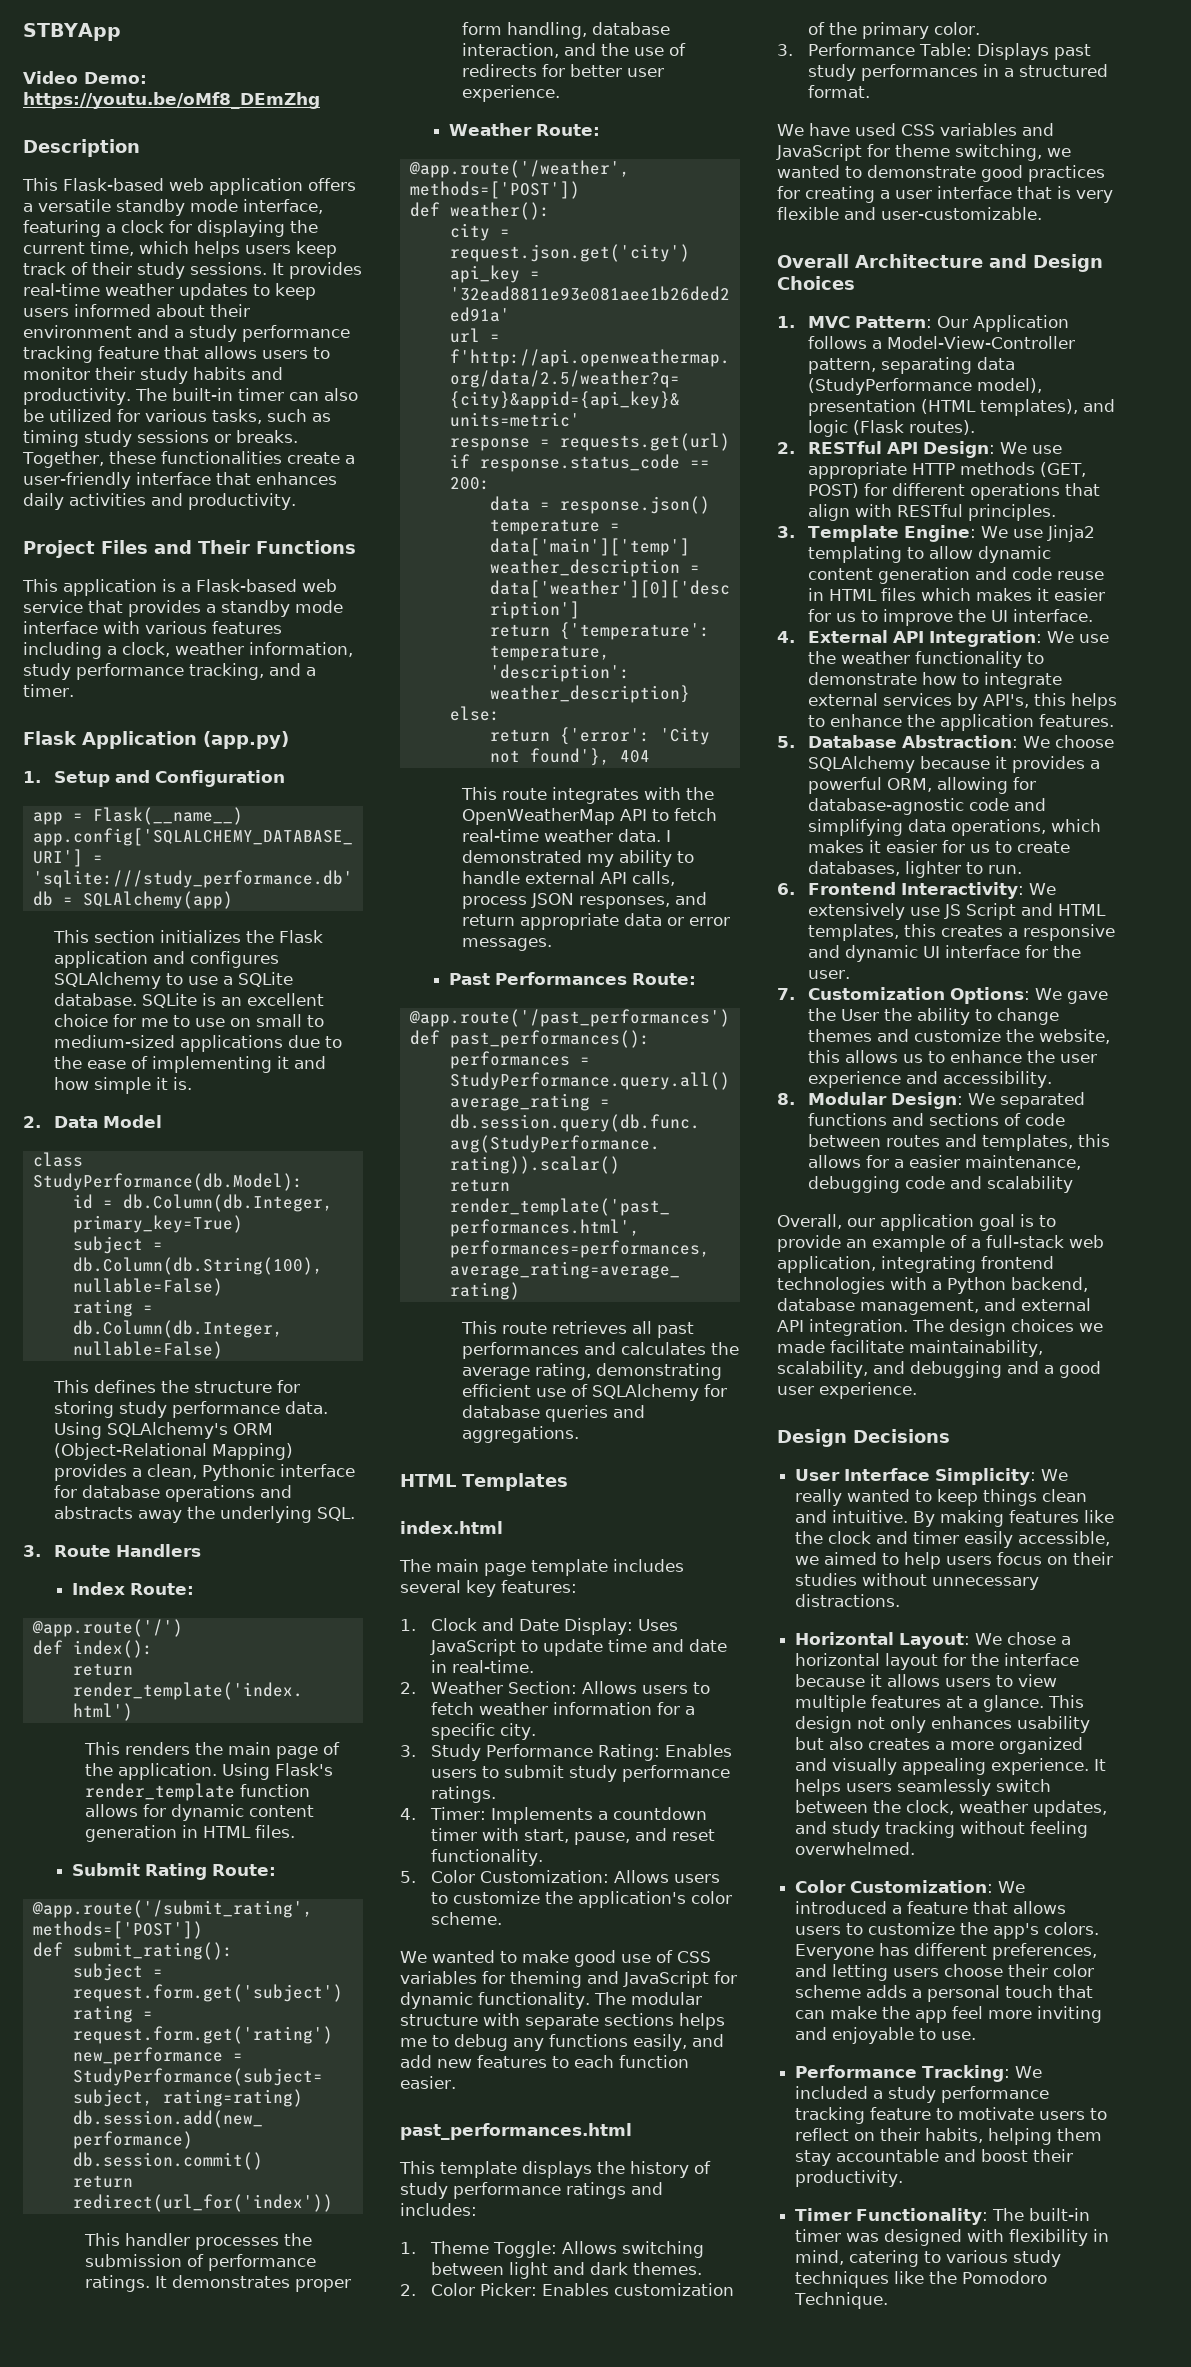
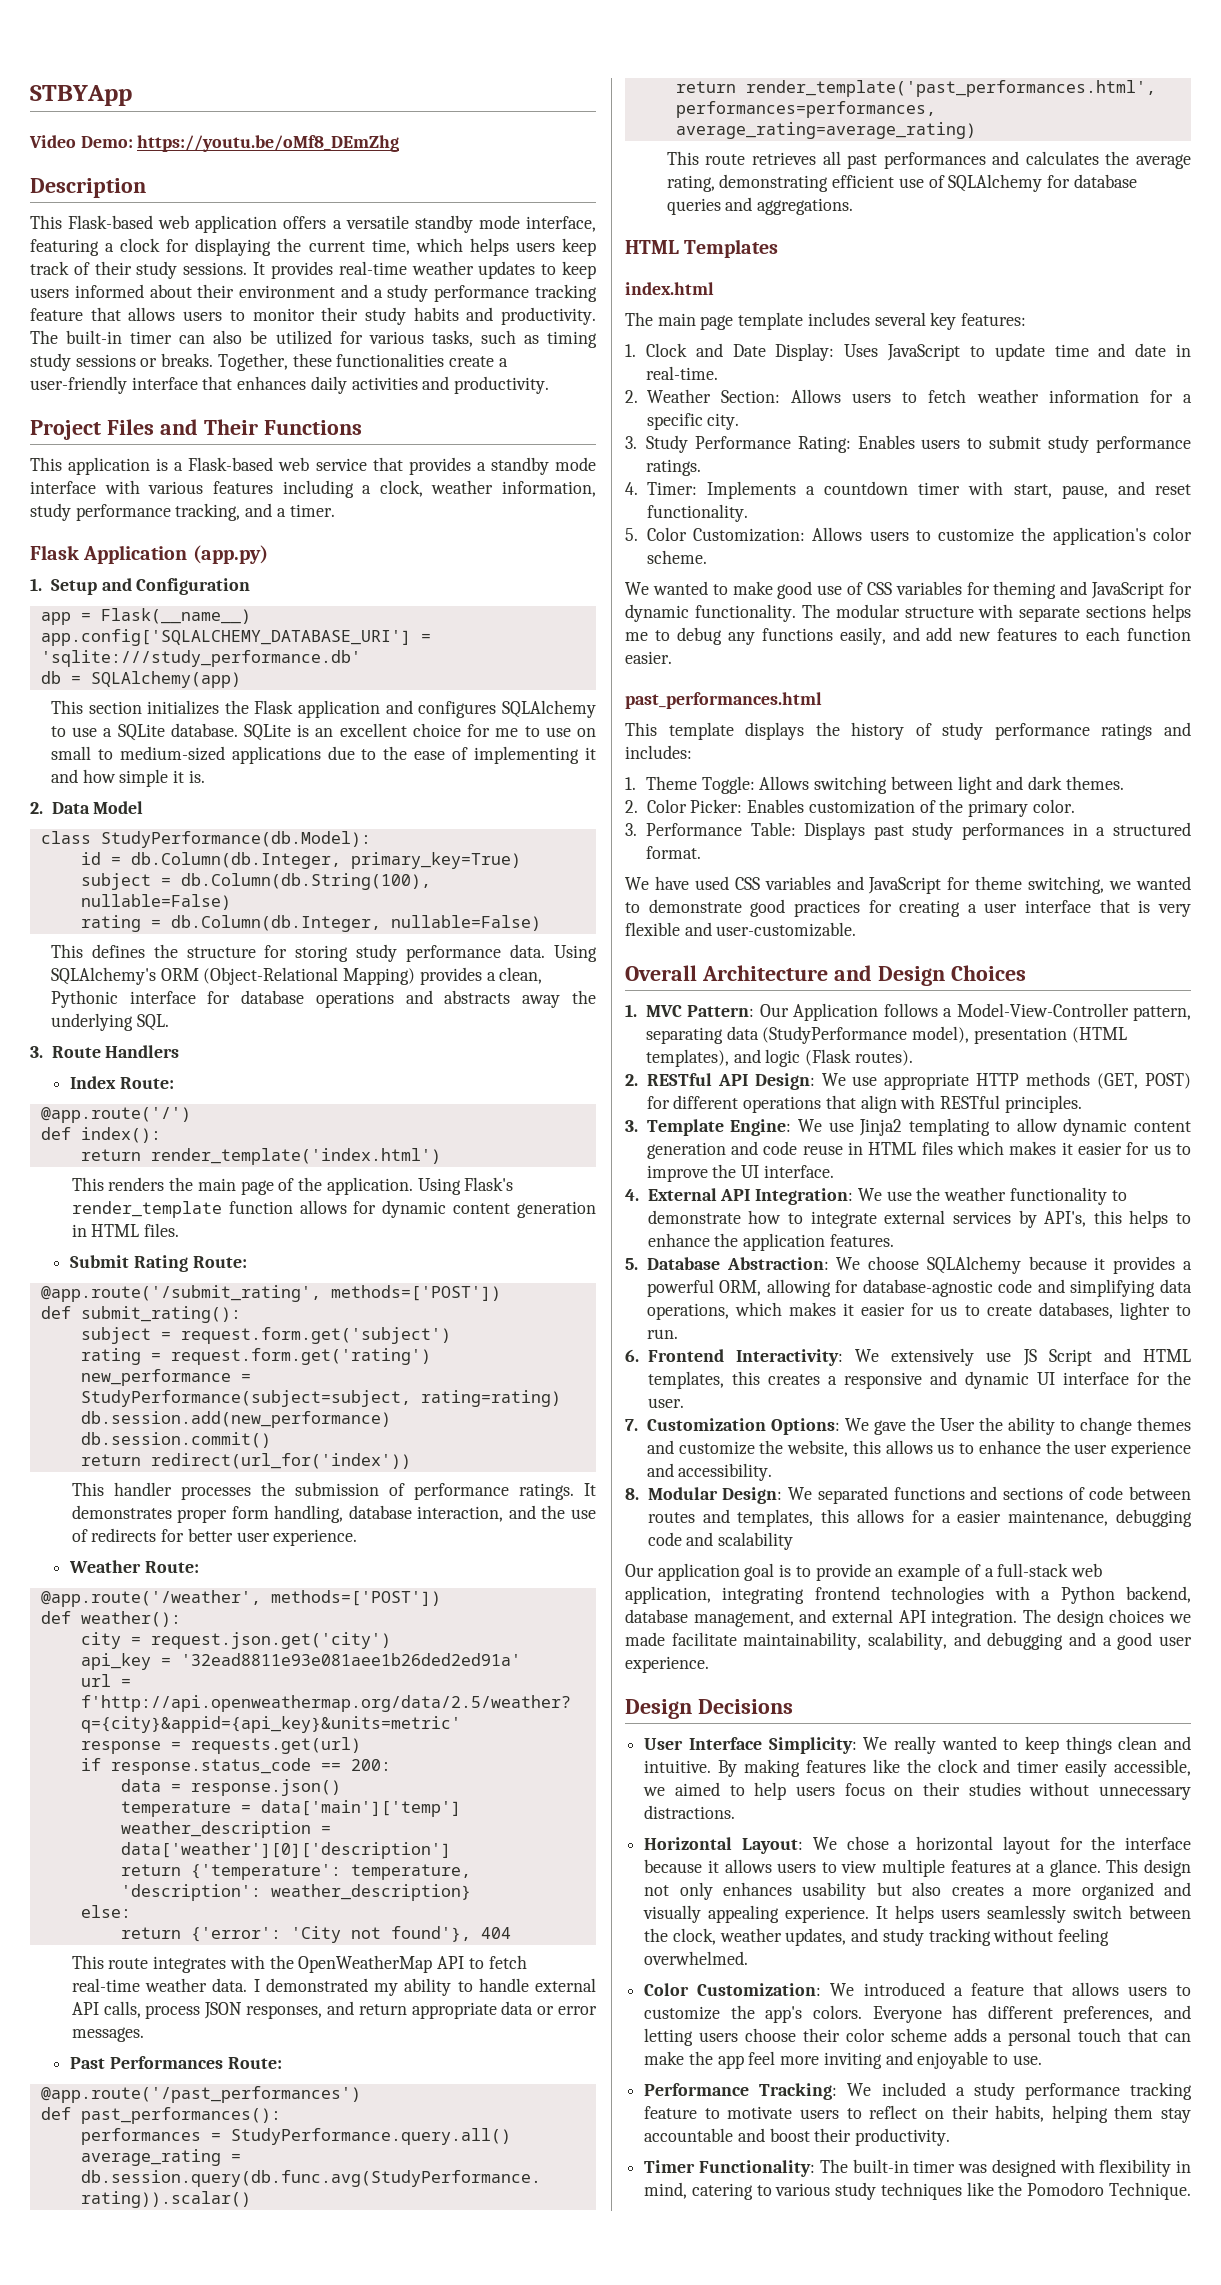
- Overall, our application goal is to provide an example of a full-stack web application, integrating frontend technologies with a Python backend, database management, and external API integration.
+ Our application goal is to provide an example of a full-stack web application, integrating frontend technologies with a Python backend, database management, and external API integration.

